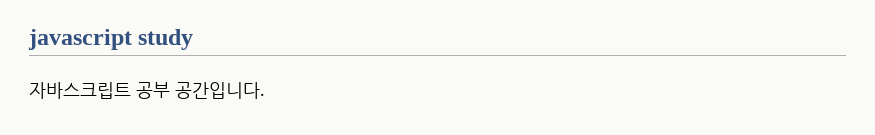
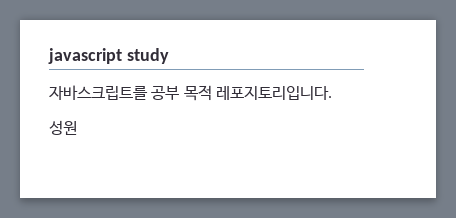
- 자바스크립트 공부 공간입니다.
+ 자바스크립트를 공부 목적 레포지토리입니다.
+ 성원

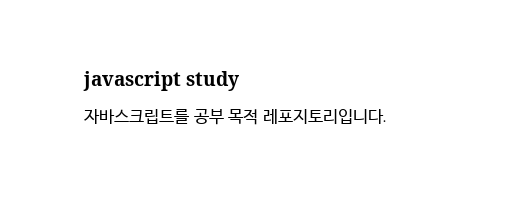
- 성원

